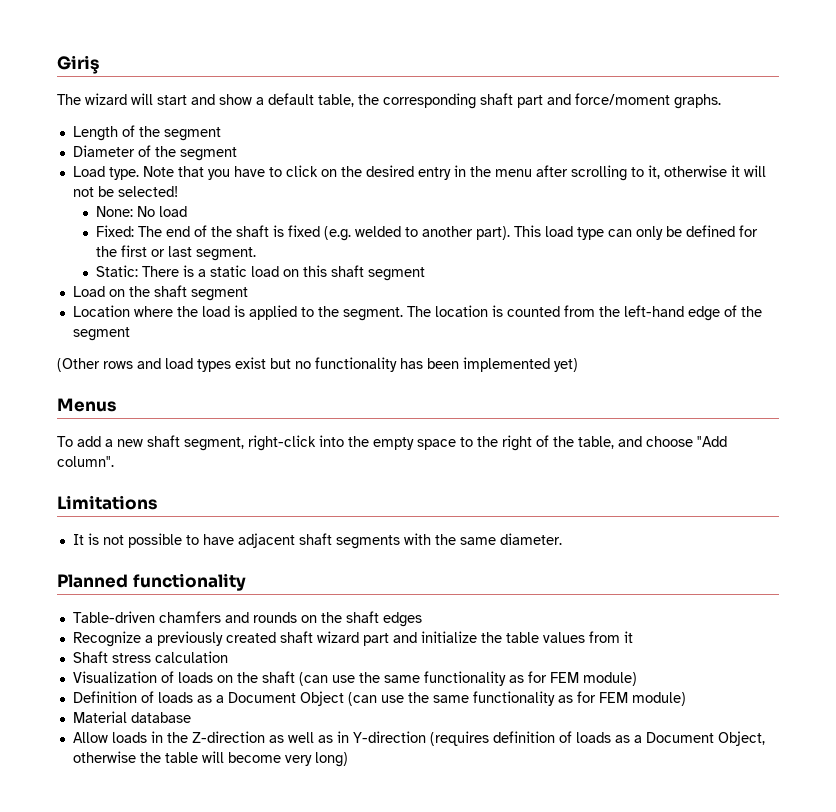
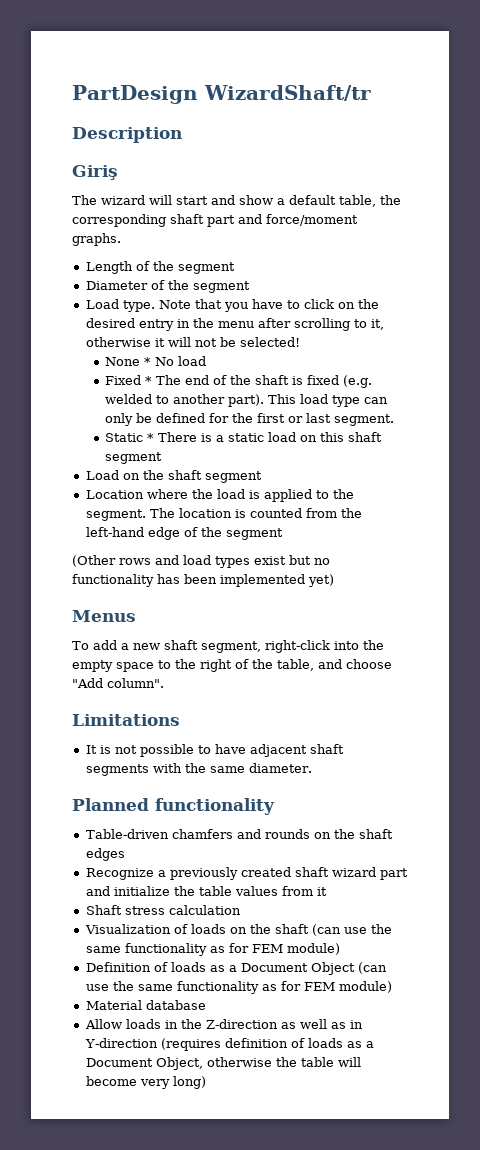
+ PartDesign WizardShaft/tr
+ Description
- None: No load
+ None * No load
- Fixed: The end of the shaft is fixed (e.g. welded to another part).
+ Fixed * The end of the shaft is fixed (e.g. welded to another part).
- Static: There is a static load on this shaft segment
+ Static * There is a static load on this shaft segment

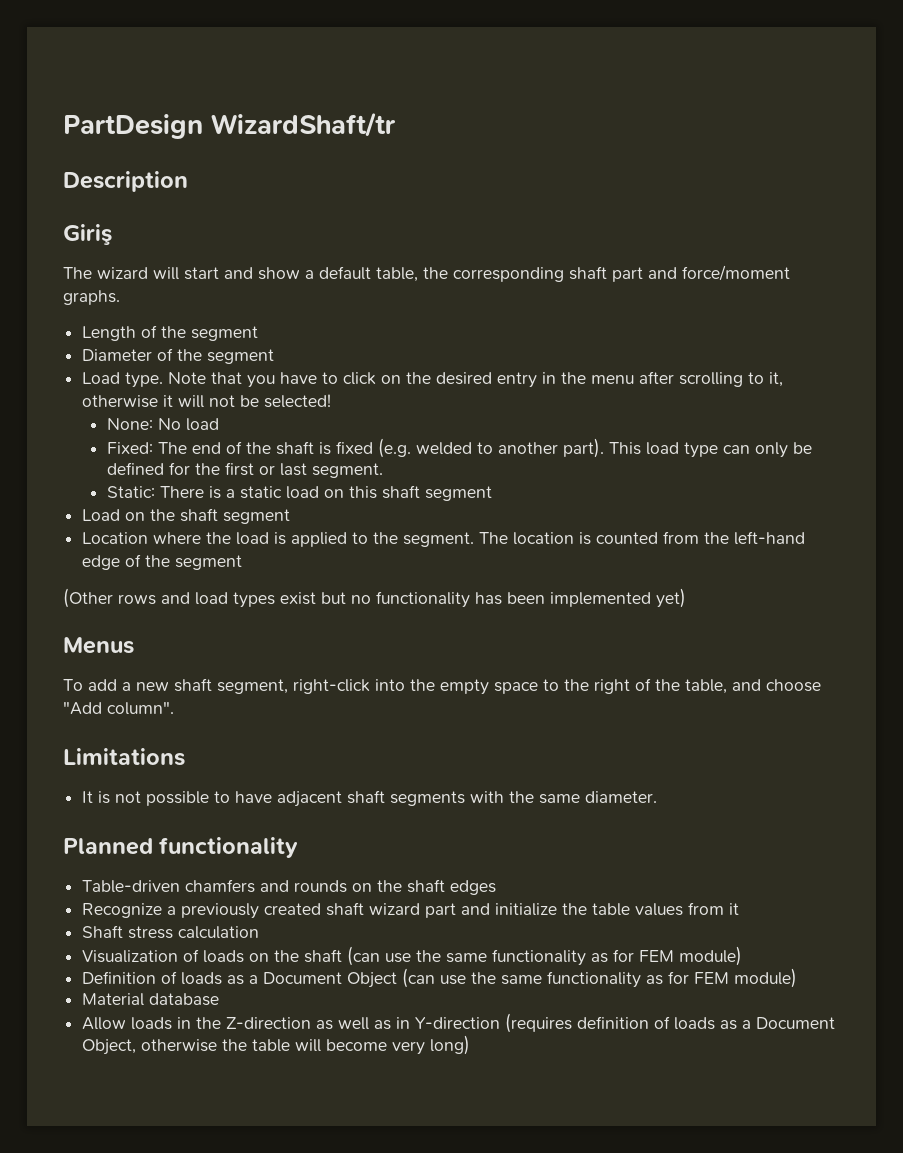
- None * No load
+ None: No load
- Fixed * The end of the shaft is fixed (e.g. welded to another part).
+ Fixed: The end of the shaft is fixed (e.g. welded to another part).
- Static * There is a static load on this shaft segment
+ Static: There is a static load on this shaft segment

